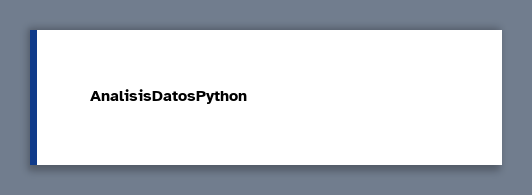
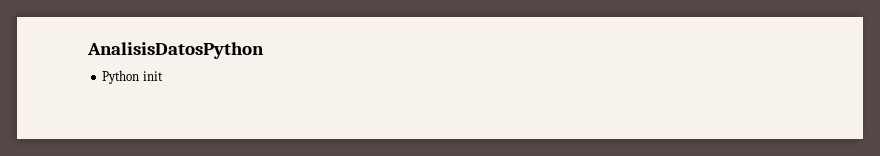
+ Python init

